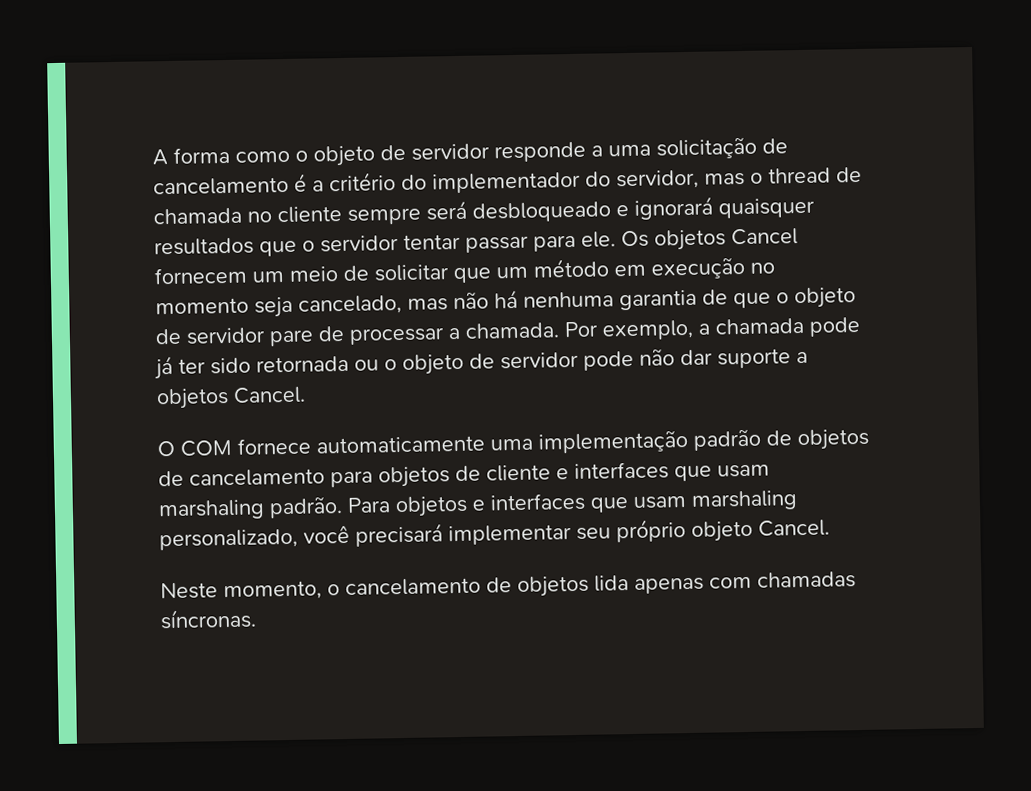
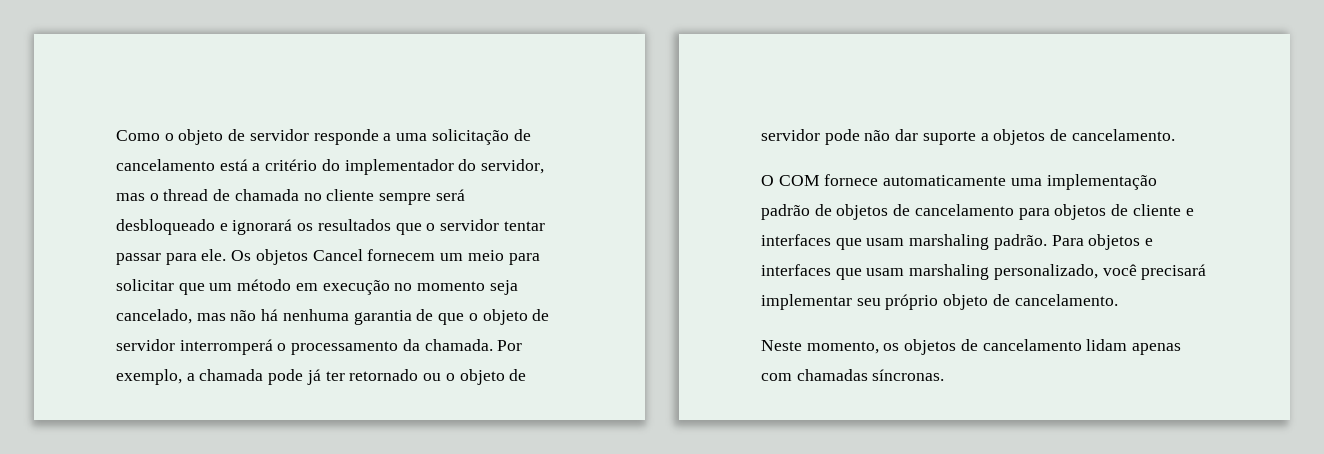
- A forma como o objeto de servidor responde a uma solicitação de cancelamento é a critério do implementador do servidor, mas o thread de chamada no cliente sempre será desbloqueado e ignorará quaisquer resultados que o servidor tentar passar para ele.
+ Como o objeto de servidor responde a uma solicitação de cancelamento está a critério do implementador do servidor, mas o thread de chamada no cliente sempre será desbloqueado e ignorará os resultados que o servidor tentar passar para ele.
- Os objetos Cancel fornecem um meio de solicitar que um método em execução no momento seja cancelado, mas não há nenhuma garantia de que o objeto de servidor pare de processar a chamada.
+ Os objetos Cancel fornecem um meio para solicitar que um método em execução no momento seja cancelado, mas não há nenhuma garantia de que o objeto de servidor interromperá o processamento da chamada.
- Por exemplo, a chamada pode já ter sido retornada ou o objeto de servidor pode não dar suporte a objetos Cancel.
+ Por exemplo, a chamada pode já ter retornado ou o objeto de servidor pode não dar suporte a objetos de cancelamento.
- Para objetos e interfaces que usam marshaling personalizado, você precisará implementar seu próprio objeto Cancel.
+ Para objetos e interfaces que usam marshaling personalizado, você precisará implementar seu próprio objeto de cancelamento.
- Neste momento, o cancelamento de objetos lida apenas com chamadas síncronas.
+ Neste momento, os objetos de cancelamento lidam apenas com chamadas síncronas.

